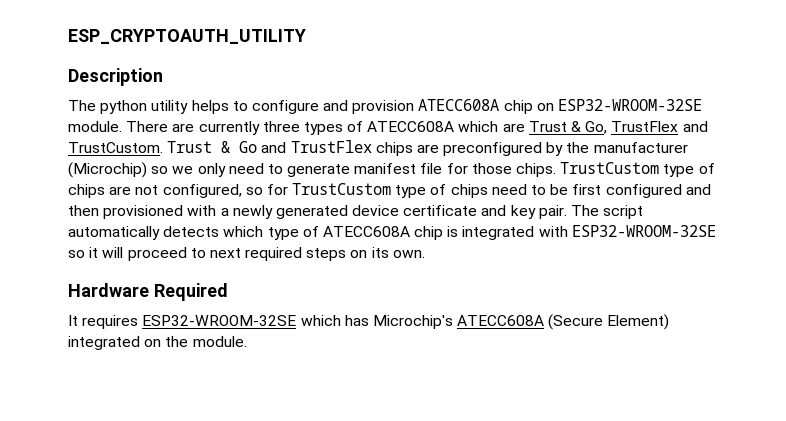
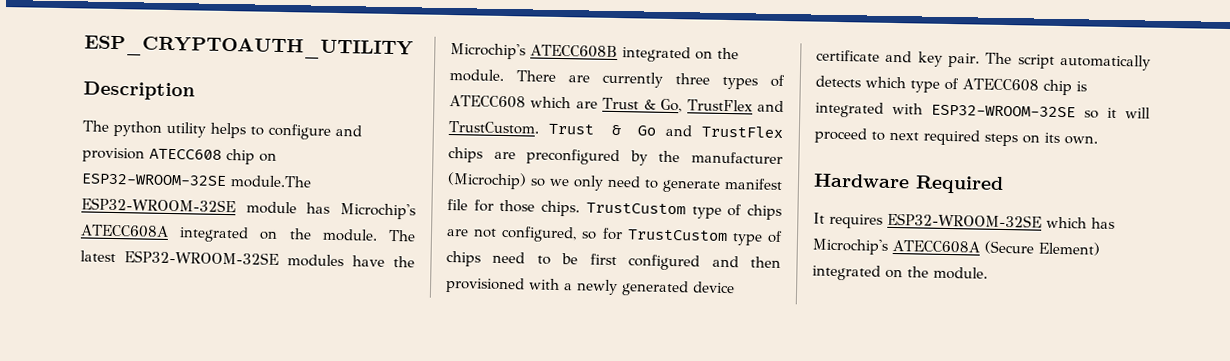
- The python utility helps to configure and provision ATECC608A chip on ESP32-WROOM-32SE module.
+ The python utility helps to configure and provision ATECC608 chip on ESP32-WROOM-32SE module.The ESP32-WROOM-32SE module has Microchip's ATECC608A integrated on the module. The latest ESP32-WROOM-32SE modules have the Microchip's ATECC608B integrated on the module.
- There are currently three types of ATECC608A which are Trust & Go, TrustFlex and TrustCustom.
+ There are currently three types of ATECC608 which are Trust & Go, TrustFlex and TrustCustom.
- The script automatically detects which type of ATECC608A chip is integrated with ESP32-WROOM-32SE so it will proceed to next required steps on its own.
+ The script automatically detects which type of ATECC608 chip is integrated with ESP32-WROOM-32SE so it will proceed to next required steps on its own.

